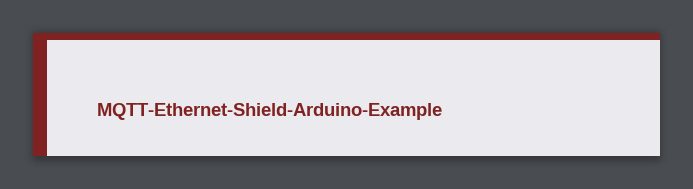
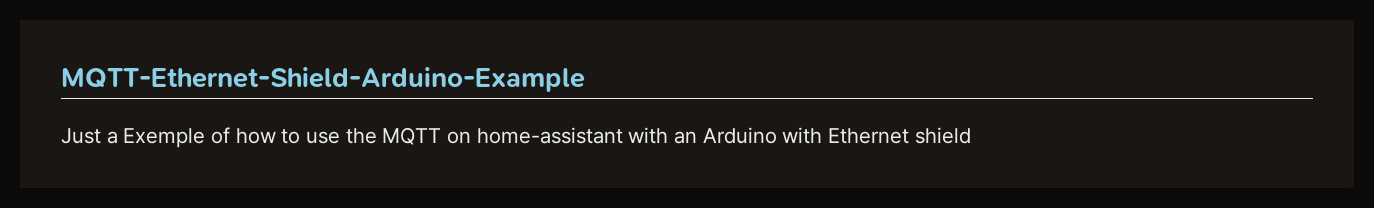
+ Just a Exemple of how to use the MQTT on home-assistant with an Arduino with Ethernet shield

